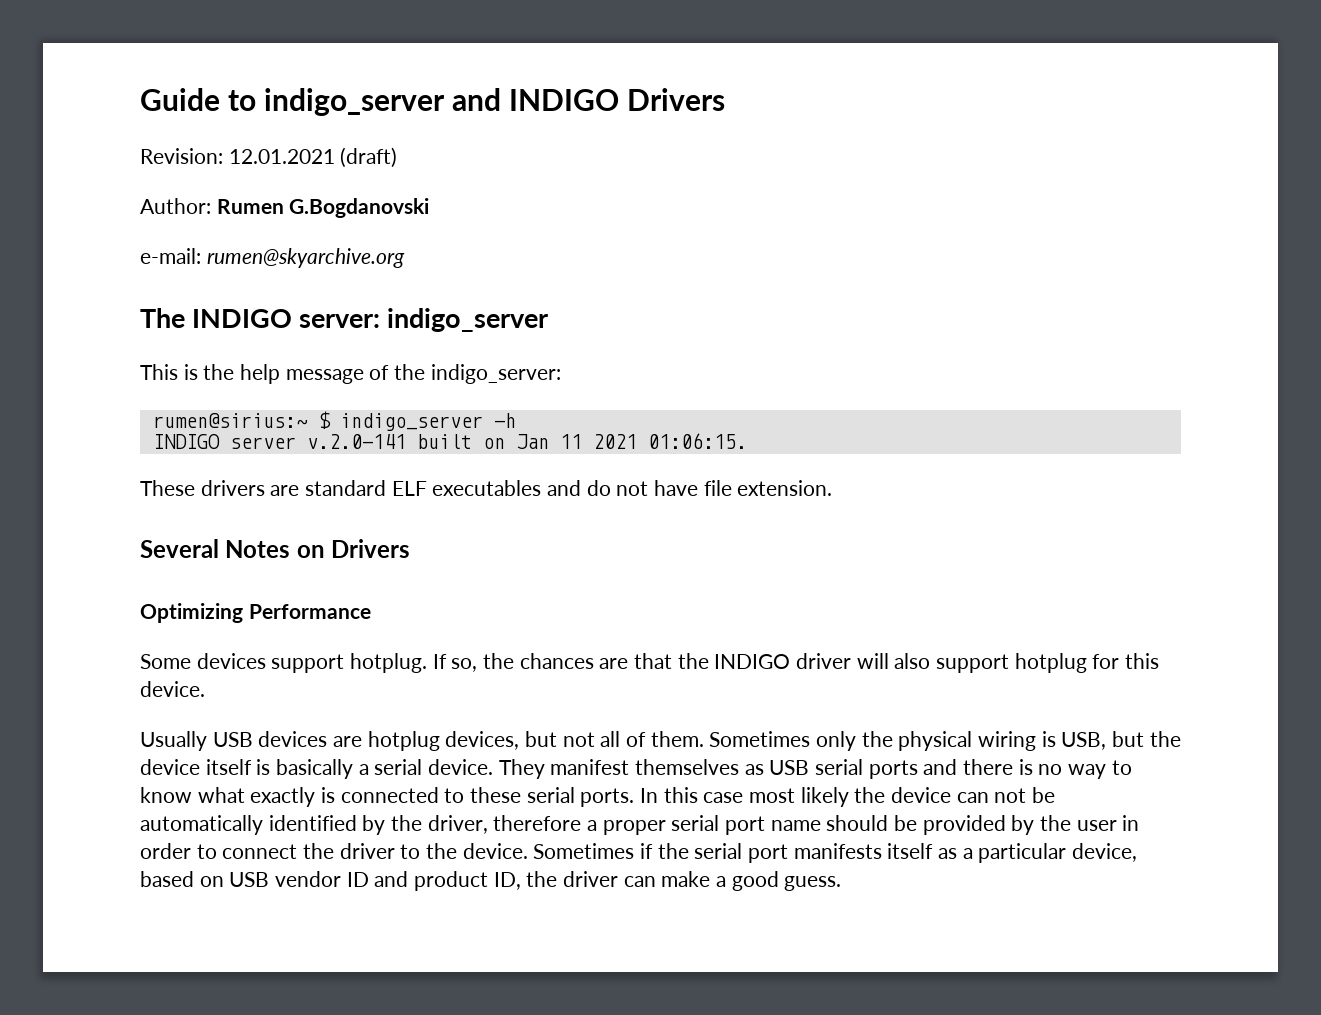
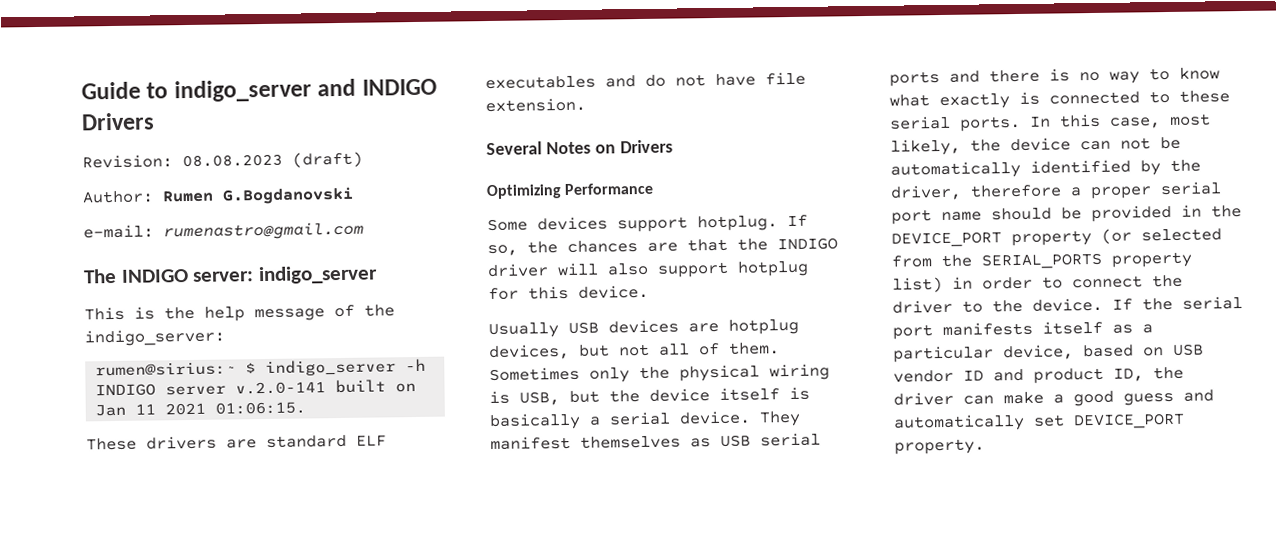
- Revision: 12.01.2021 (draft)
+ Revision: 08.08.2023 (draft)
- e-mail: rumen@skyarchive.org
+ e-mail: rumenastro@gmail.com
- In this case most likely the device can not be automatically identified by the driver, therefore a proper serial port name should be provided by the user in order to connect the driver to the device.
+ In this case, most likely, the device can not be automatically identified by the driver, therefore a proper serial port name should be provided in the DEVICE_PORT property (or selected from the SERIAL_PORTS property list) in order to connect the driver to the device.
- Sometimes if the serial port manifests itself as a particular device, based on USB vendor ID and product ID, the driver can make a good guess.
+ If the serial port manifests itself as a particular device, based on USB vendor ID and product ID, the driver can make a good guess and automatically set DEVICE_PORT property.

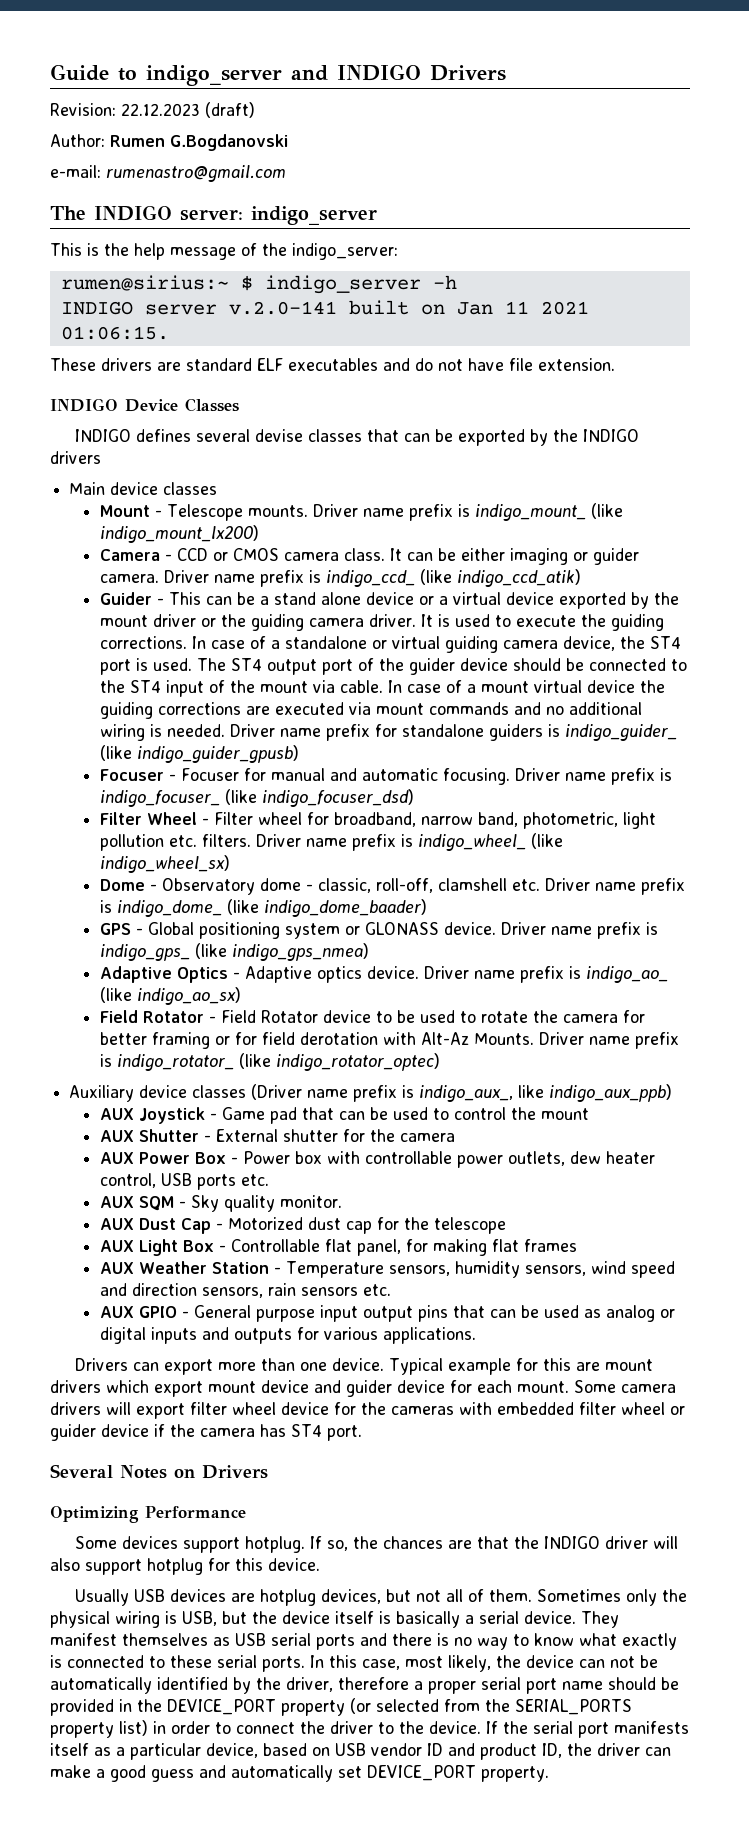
- Revision: 08.08.2023 (draft)
+ Revision: 22.12.2023 (draft)
+ INDIGO Device Classes
+ INDIGO defines several devise classes that can be exported by the INDIGO drivers
+ Main device classes
+ Mount - Telescope mounts. Driver name prefix is indigo_mount_ (like indigo_mount_lx200)
+ Camera - CCD or CMOS camera class. It can be either imaging or guider camera. Driver name prefix is indigo_ccd_ (like indigo_ccd_atik)
+ Guider - This can be a stand alone device or a virtual device exported by the mount driver or the guiding camera driver. It is used to execute the guiding corrections. In case of a standalone or virtual guiding camera device, the ST4 port is used. The ST4 output port of the guider device should be connected to the ST4 input of the mount via cable. In case of a mount virtual device the guiding corrections are executed via mount commands and no additional wiring is needed. Driver name prefix for standalone guiders is indigo_guider_ (like indigo_guider_gpusb)
+ Focuser - Focuser for manual and automatic focusing. Driver name prefix is indigo_focuser_ (like indigo_focuser_dsd)
+ Filter Wheel - Filter wheel for broadband, narrow band, photometric, light pollution etc. filters. Driver name prefix is indigo_wheel_ (like indigo_wheel_sx)
+ Dome - Observatory dome - classic, roll-off, clamshell etc. Driver name prefix is indigo_dome_ (like indigo_dome_baader)
+ GPS - Global positioning system or GLONASS device. Driver name prefix is indigo_gps_ (like indigo_gps_nmea)
+ Adaptive Optics - Adaptive optics device. Driver name prefix is indigo_ao_ (like indigo_ao_sx)
+ Field Rotator - Field Rotator device to be used to rotate the camera for better framing or for field derotation with Alt-Az Mounts. Driver name prefix is indigo_rotator_ (like indigo_rotator_optec)
+ Auxiliary device classes (Driver name prefix is indigo_aux_, like indigo_aux_ppb)
+ AUX Joystick - Game pad that can be used to control the mount
+ AUX Shutter - External shutter for the camera
+ AUX Power Box - Power box with controllable power outlets, dew heater control, USB ports etc.
+ AUX SQM - Sky quality monitor.
+ AUX Dust Cap - Motorized dust cap for the telescope
+ AUX Light Box - Controllable flat panel, for making flat frames
+ AUX Weather Station - Temperature sensors, humidity sensors, wind speed and direction sensors, rain sensors etc.
+ AUX GPIO - General purpose input output pins that can be used as analog or digital inputs and outputs for various applications.
+ Drivers can export more than one device. Typical example for this are mount drivers which export mount device and guider device for each mount. Some camera drivers will export filter wheel device for the cameras with embedded filter wheel or guider device if the camera has ST4 port.

